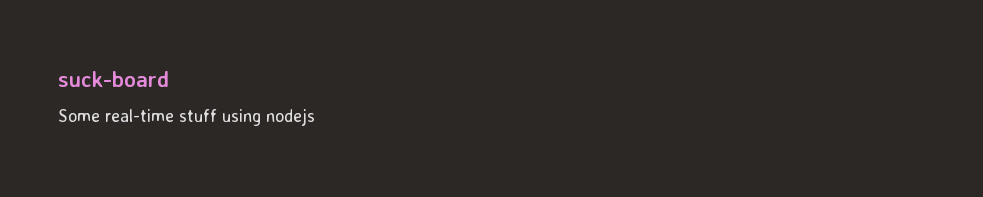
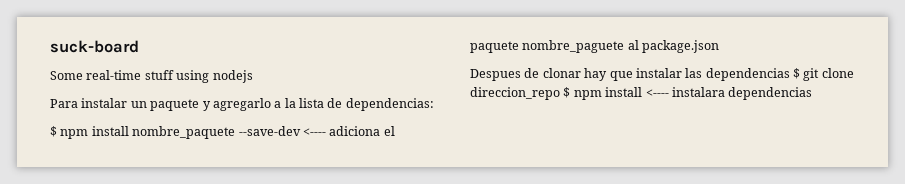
+ Para instalar un paquete y agregarlo a la lista de dependencias:
+ $ npm install nombre_paquete --save-dev <---- adiciona el paquete nombre_paguete al package.json
+ Despues de clonar hay que instalar las dependencias $ git clone direccion_repo $ npm install <---- instalara dependencias

